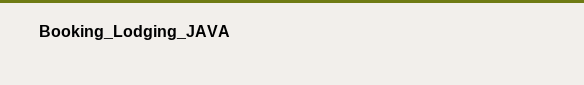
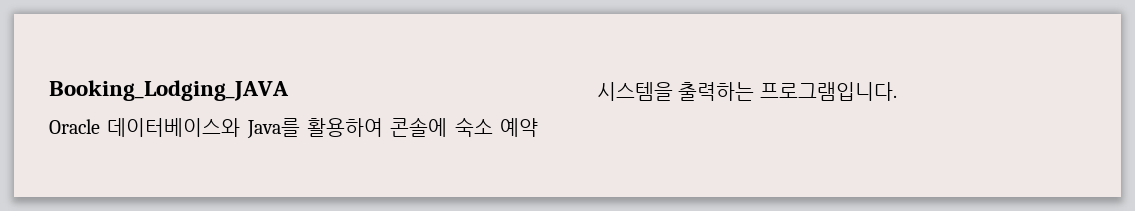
+ Oracle 데이터베이스와 Java를 활용하여 콘솔에 숙소 예약 시스템을 출력하는 프로그램입니다.

